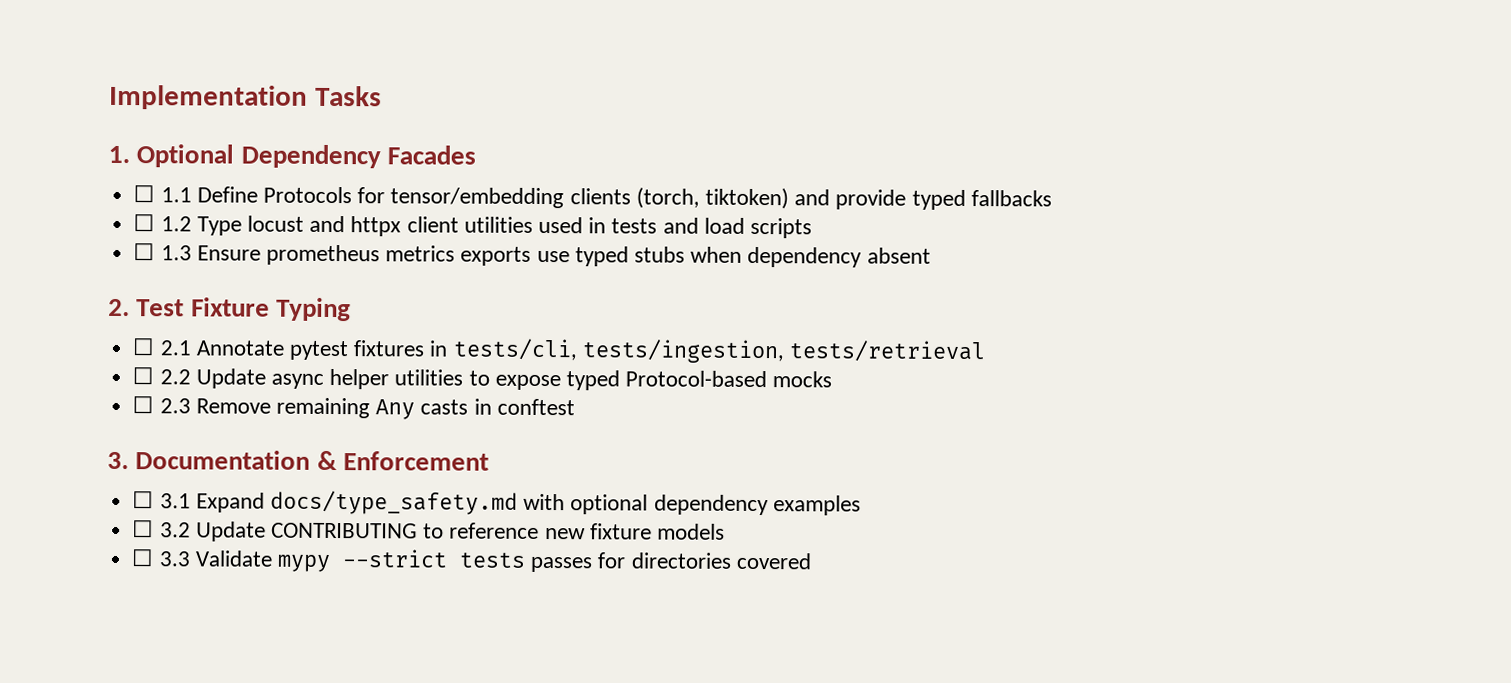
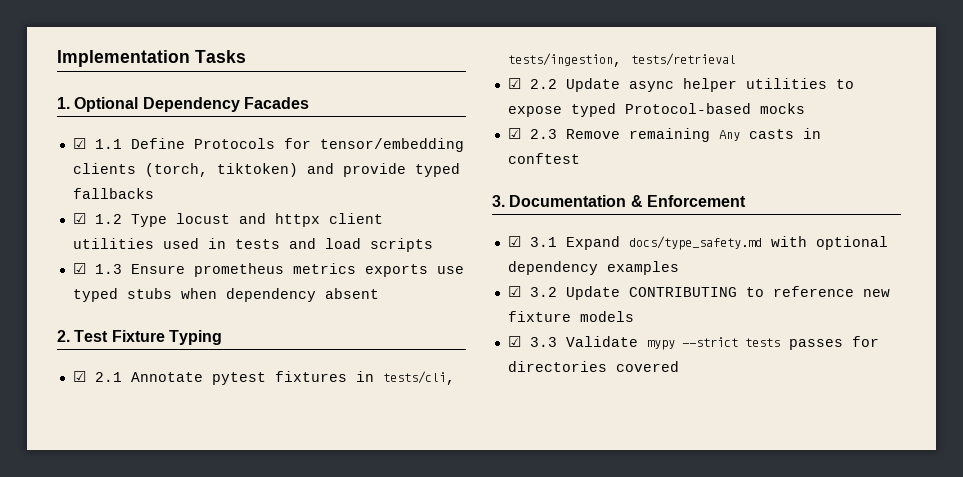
- ☐ 1.1 Define Protocols for tensor/embedding clients (torch, tiktoken) and provide typed fallbacks
+ ☑ 1.1 Define Protocols for tensor/embedding clients (torch, tiktoken) and provide typed fallbacks
- ☐ 1.2 Type locust and httpx client utilities used in tests and load scripts
+ ☑ 1.2 Type locust and httpx client utilities used in tests and load scripts
- ☐ 1.3 Ensure prometheus metrics exports use typed stubs when dependency absent
+ ☑ 1.3 Ensure prometheus metrics exports use typed stubs when dependency absent
- ☐ 2.1 Annotate pytest fixtures in tests/cli, tests/ingestion, tests/retrieval
+ ☑ 2.1 Annotate pytest fixtures in tests/cli, tests/ingestion, tests/retrieval
- ☐ 2.2 Update async helper utilities to expose typed Protocol-based mocks
+ ☑ 2.2 Update async helper utilities to expose typed Protocol-based mocks
- ☐ 2.3 Remove remaining Any casts in conftest
+ ☑ 2.3 Remove remaining Any casts in conftest
- ☐ 3.1 Expand docs/type_safety.md with optional dependency examples
+ ☑ 3.1 Expand docs/type_safety.md with optional dependency examples
- ☐ 3.2 Update CONTRIBUTING to reference new fixture models
+ ☑ 3.2 Update CONTRIBUTING to reference new fixture models
- ☐ 3.3 Validate mypy --strict tests passes for directories covered
+ ☑ 3.3 Validate mypy --strict tests passes for directories covered

